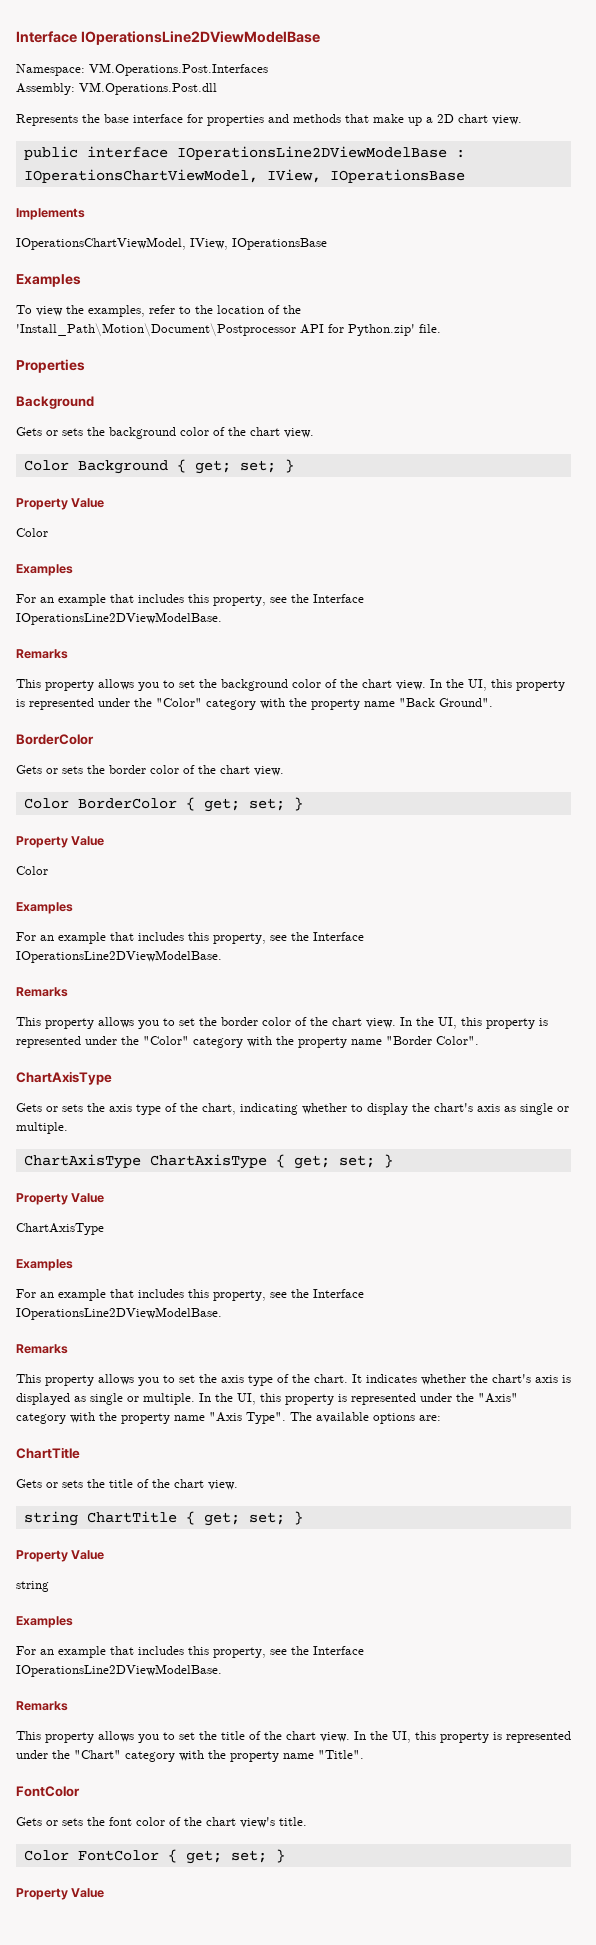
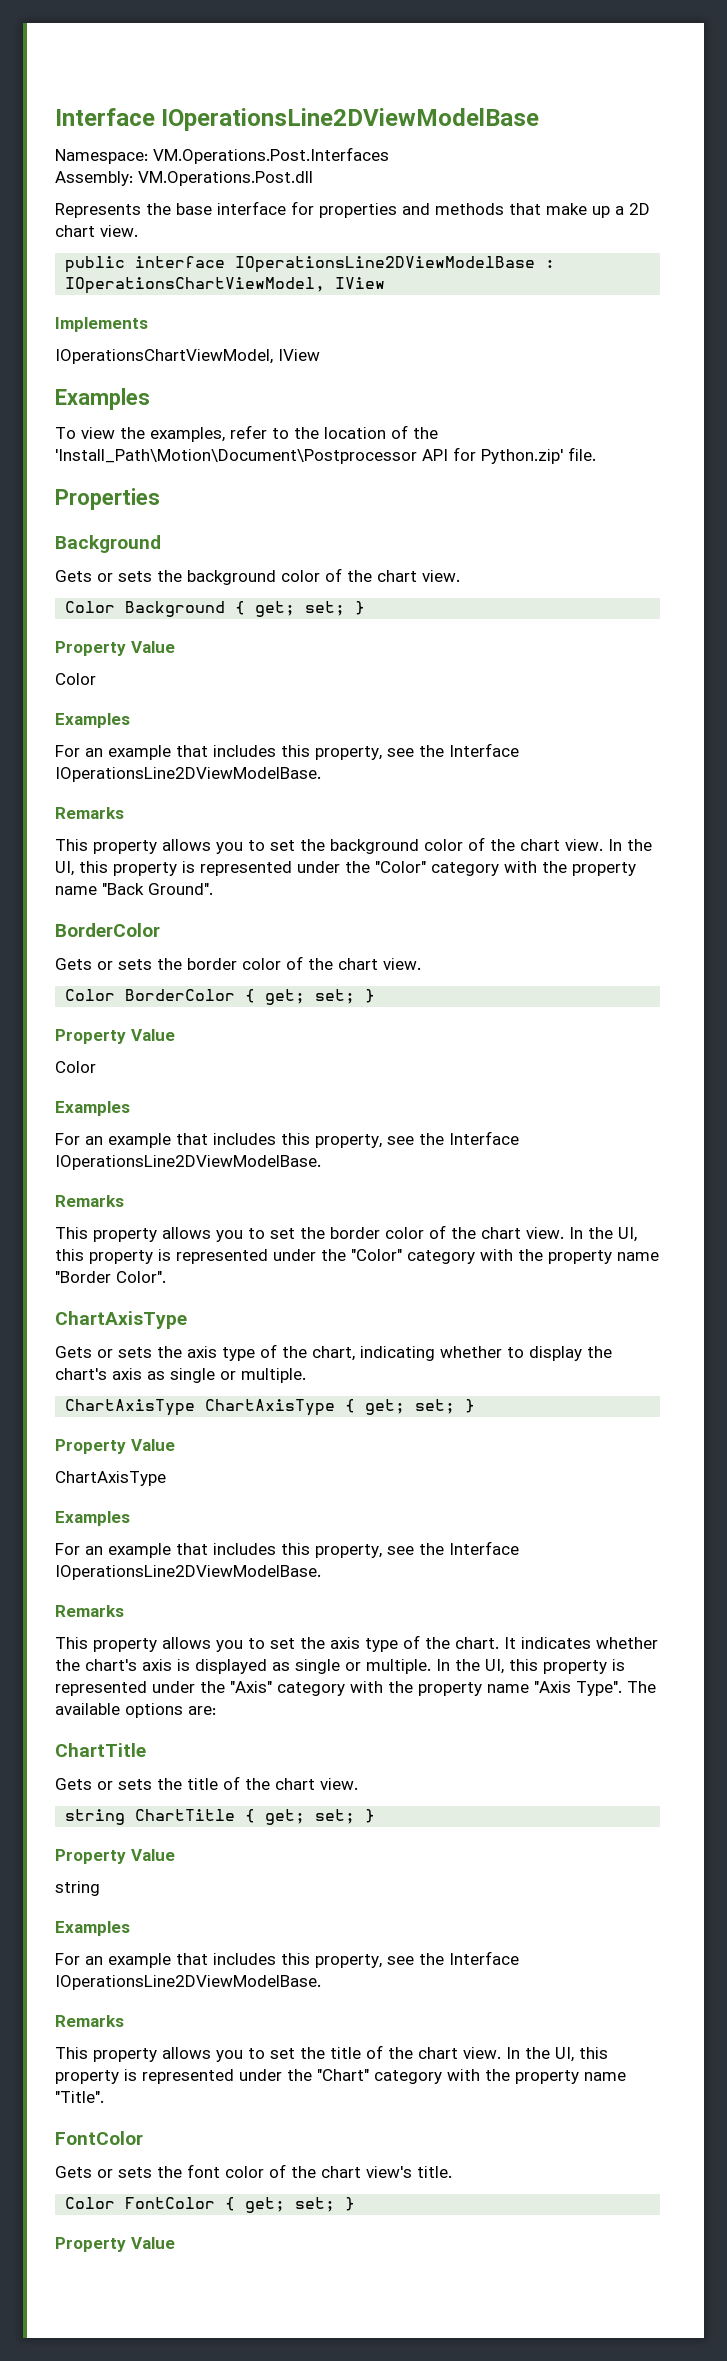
- public interface IOperationsLine2DViewModelBase : IOperationsChartViewModel, IView, IOperationsBase
+ public interface IOperationsLine2DViewModelBase : IOperationsChartViewModel, IView
  Implements
- IOperationsChartViewModel, IView, IOperationsBase
+ IOperationsChartViewModel, IView

